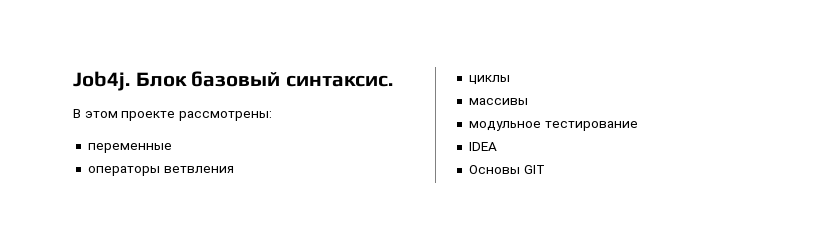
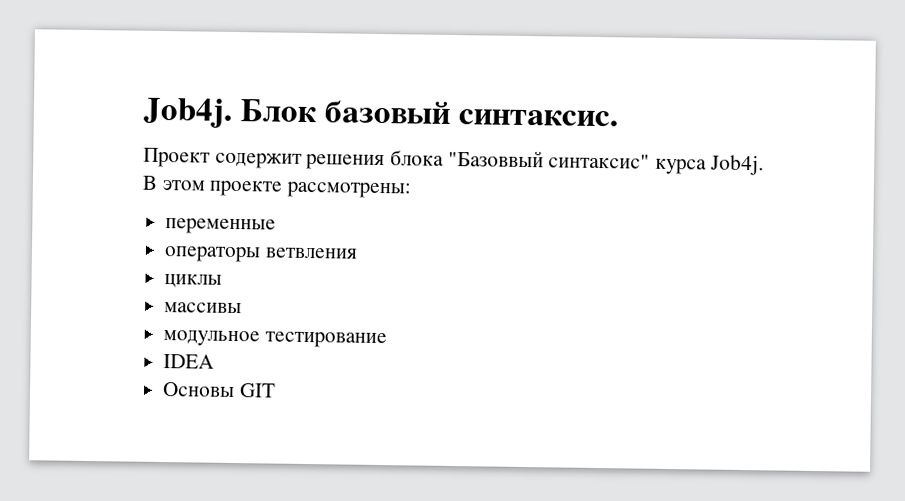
+ Проект содержит решения блока "Базоввый синтаксис" курса Job4j.

